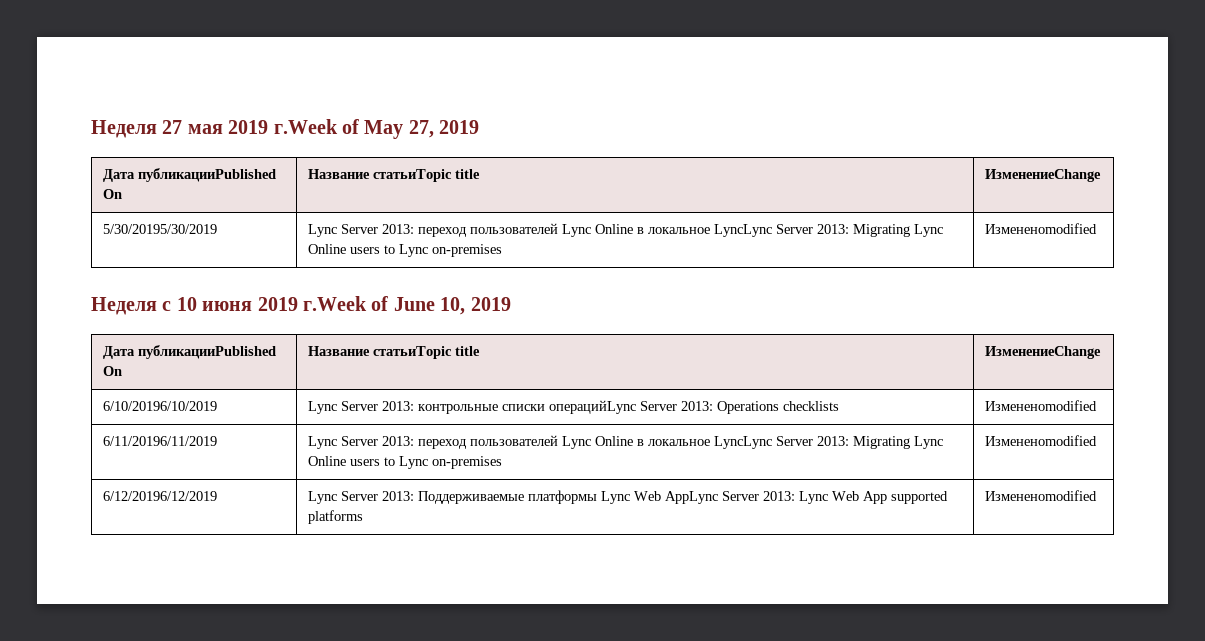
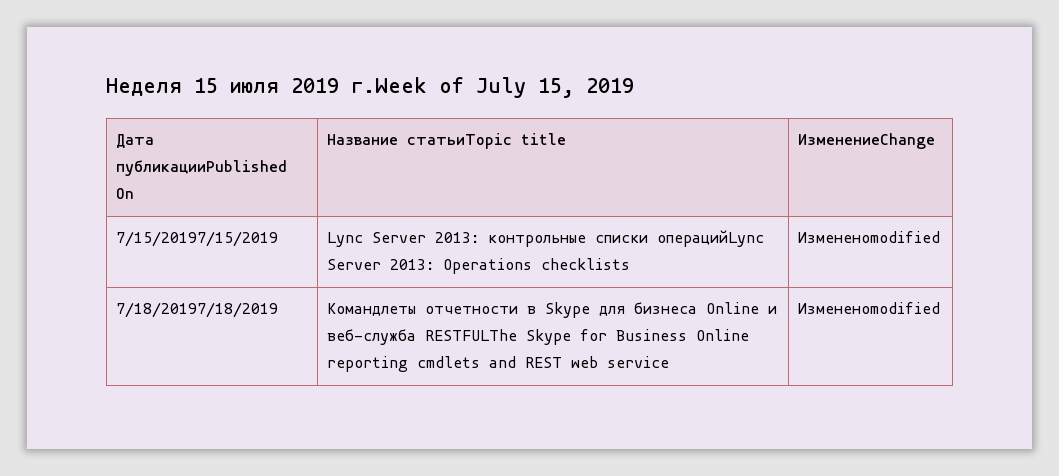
- Неделя 27 мая 2019 г.Week of May 27, 2019
+ Неделя 15 июля 2019 г.Week of July 15, 2019
  Дата публикацииPublished On | Название статьиTopic title | ИзменениеChange
- 5/30/20195/30/2019 | Lync Server 2013: переход пользователей Lync Online в локальное LyncLync Server 2013: Migrating Lync Online users to Lync on-premises | Измененоmodified
- Неделя с 10 июня 2019 г.Week of June 10, 2019
- Дата публикацииPublished On | Название статьиTopic title | ИзменениеChange
- 6/10/20196/10/2019 | Lync Server 2013: контрольные списки операцийLync Server 2013: Operations checklists | Измененоmodified
+ 7/15/20197/15/2019 | Lync Server 2013: контрольные списки операцийLync Server 2013: Operations checklists | Измененоmodified
- 6/11/20196/11/2019 | Lync Server 2013: переход пользователей Lync Online в локальное LyncLync Server 2013: Migrating Lync Online users to Lync on-premises | Измененоmodified
- 6/12/20196/12/2019 | Lync Server 2013: Поддерживаемые платформы Lync Web AppLync Server 2013: Lync Web App supported platforms | Измененоmodified
+ 7/18/20197/18/2019 | Командлеты отчетности в Skype для бизнеса Online и веб-служба RESTFULThe Skype for Business Online reporting cmdlets and REST web service | Измененоmodified

